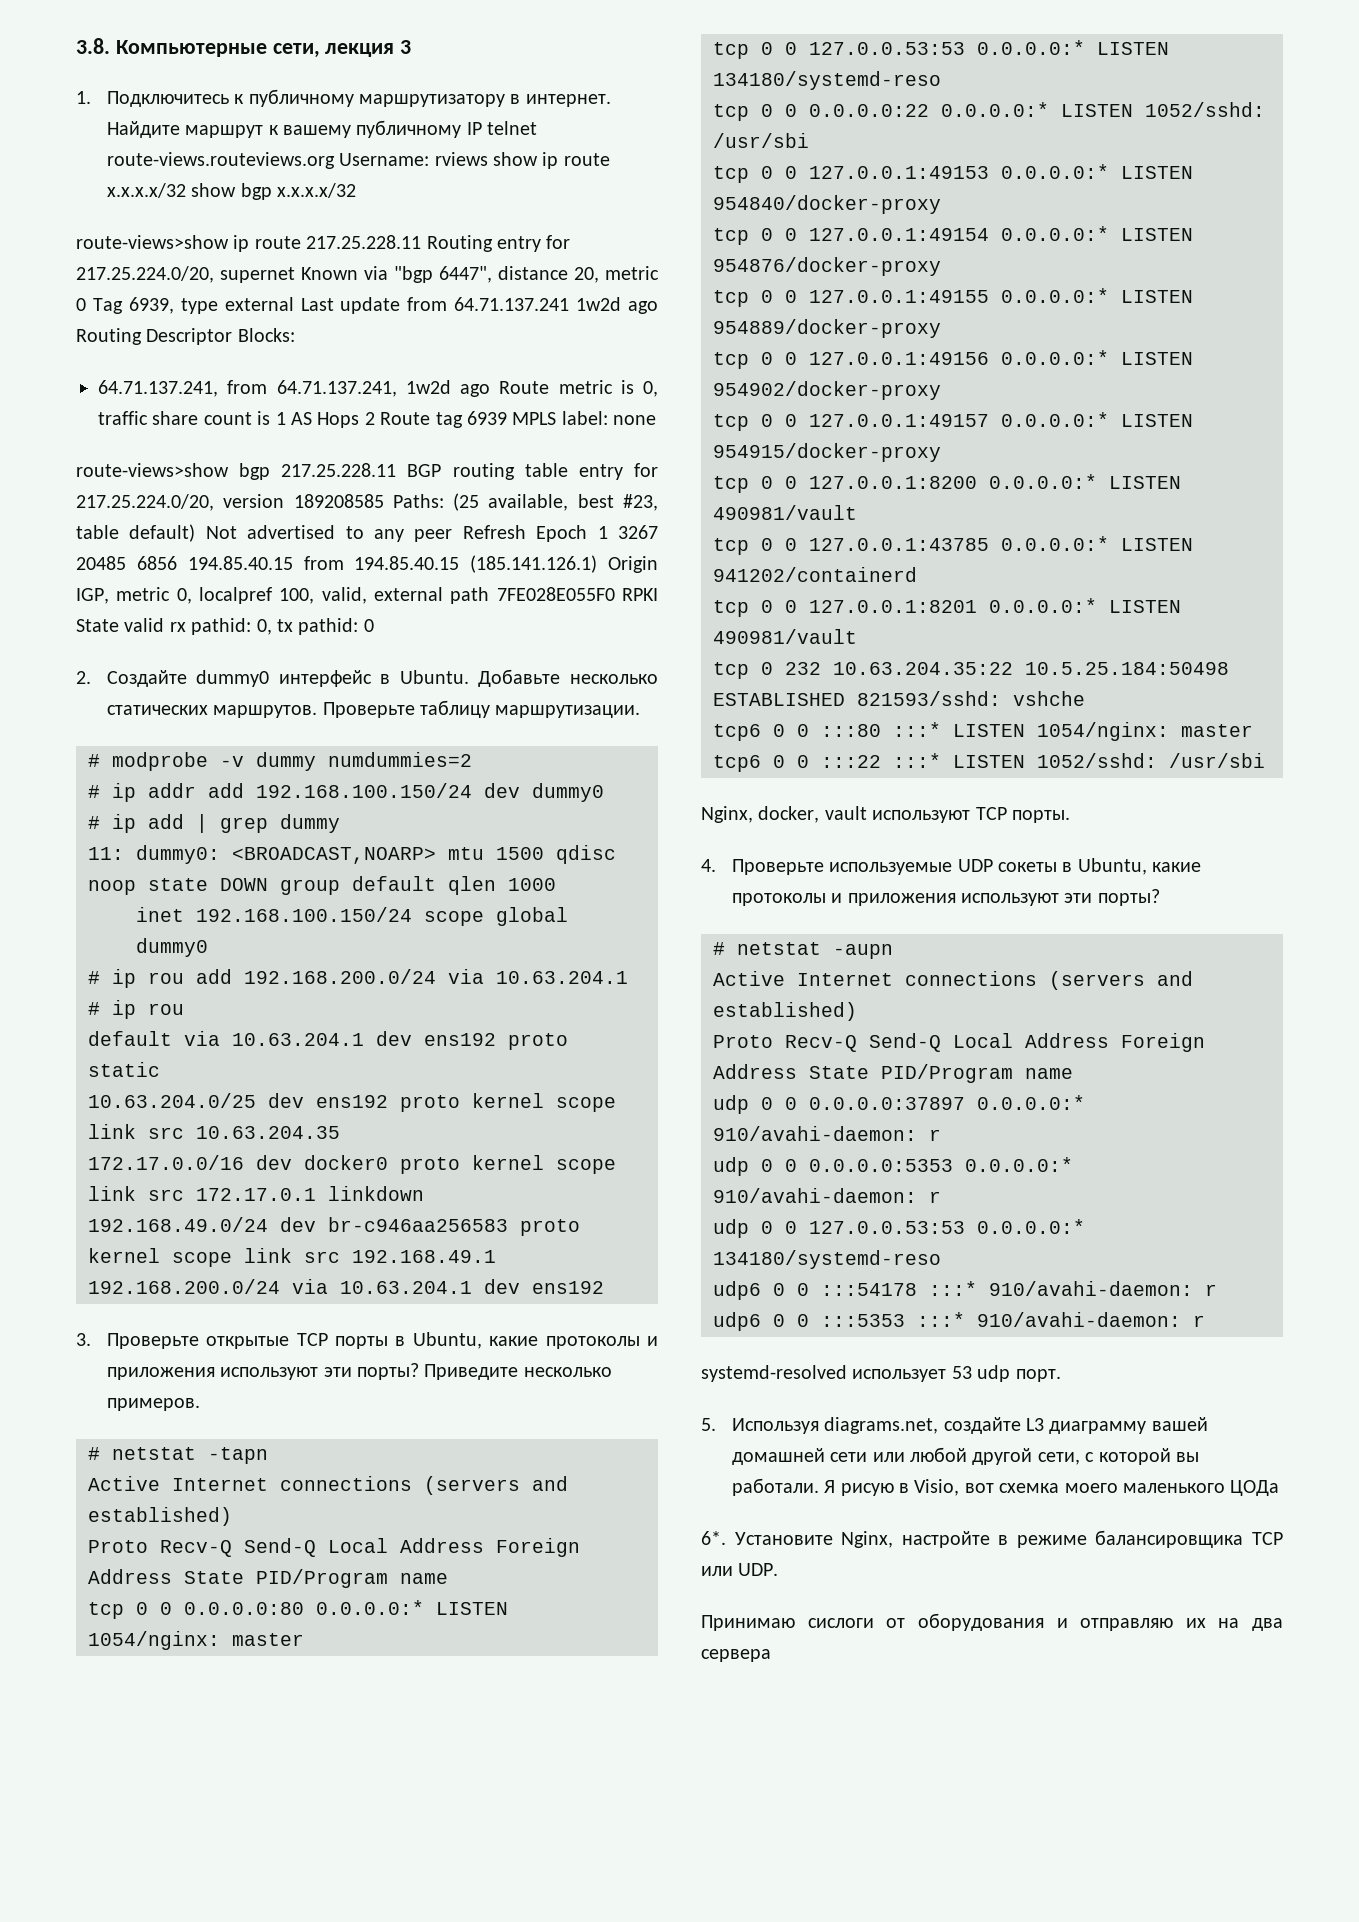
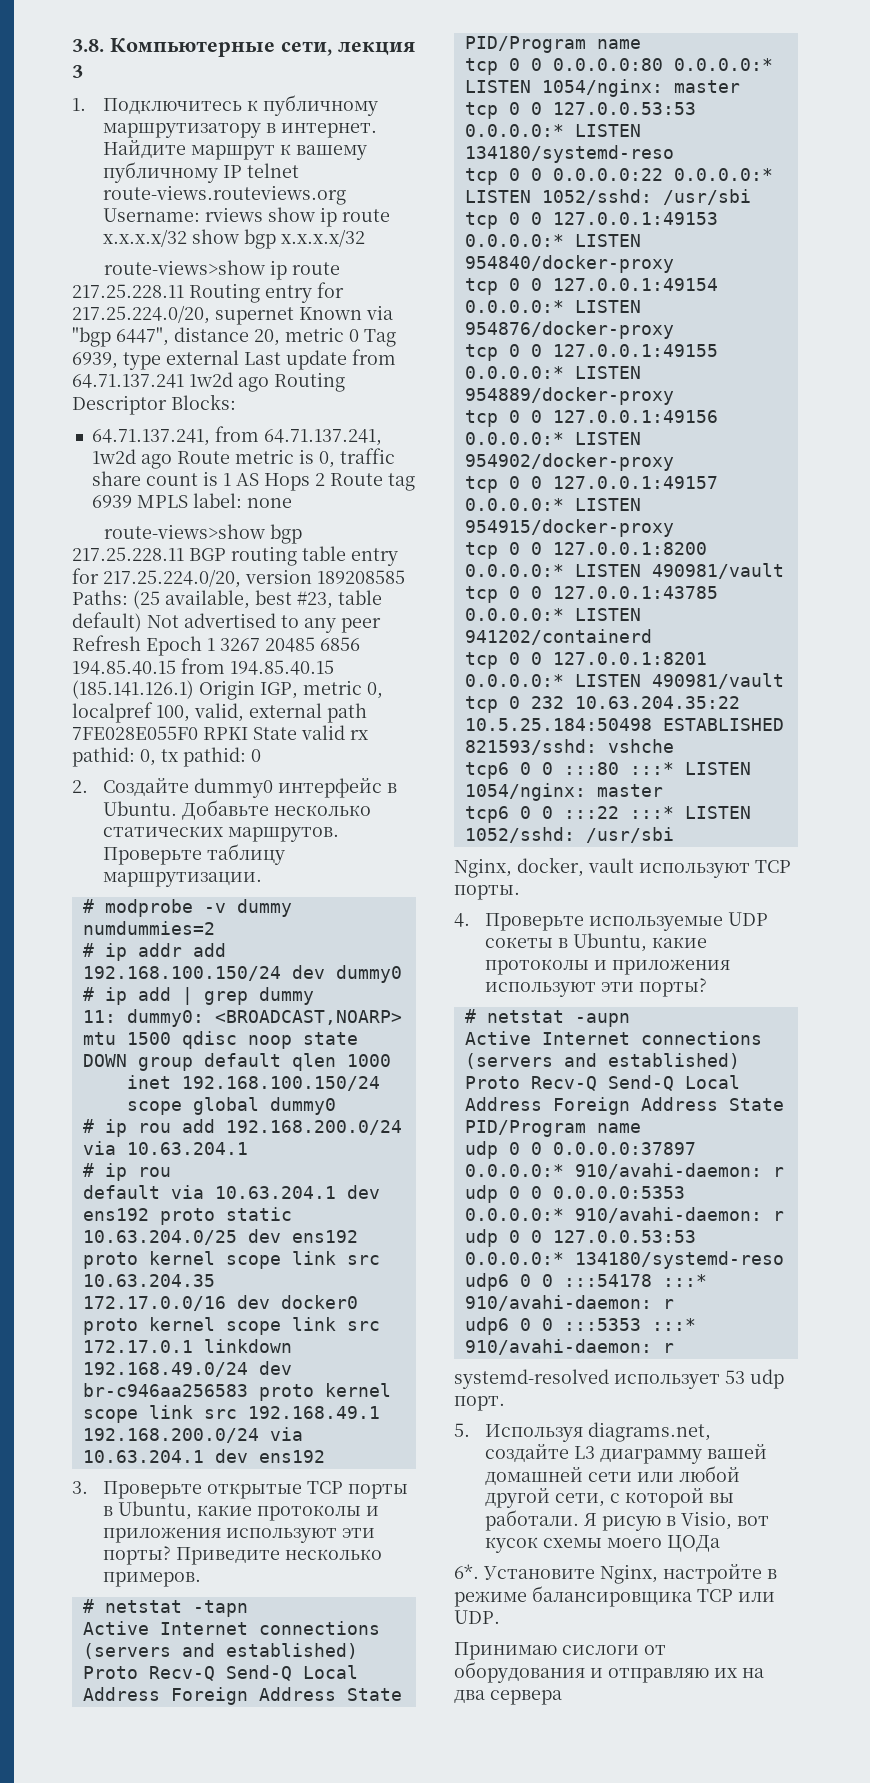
- Я рисую в Visio, вот схемка моего маленького ЦОДа
+ Я рисую в Visio, вот кусок схемы моего ЦОДа

